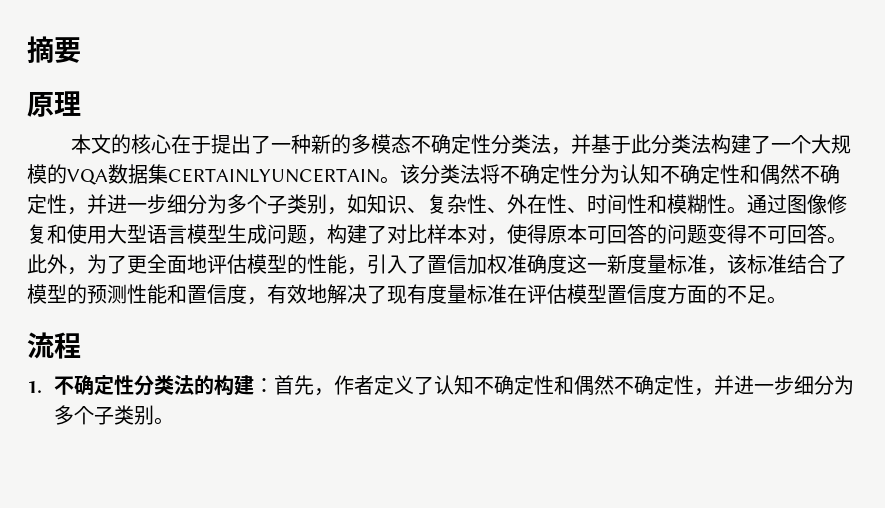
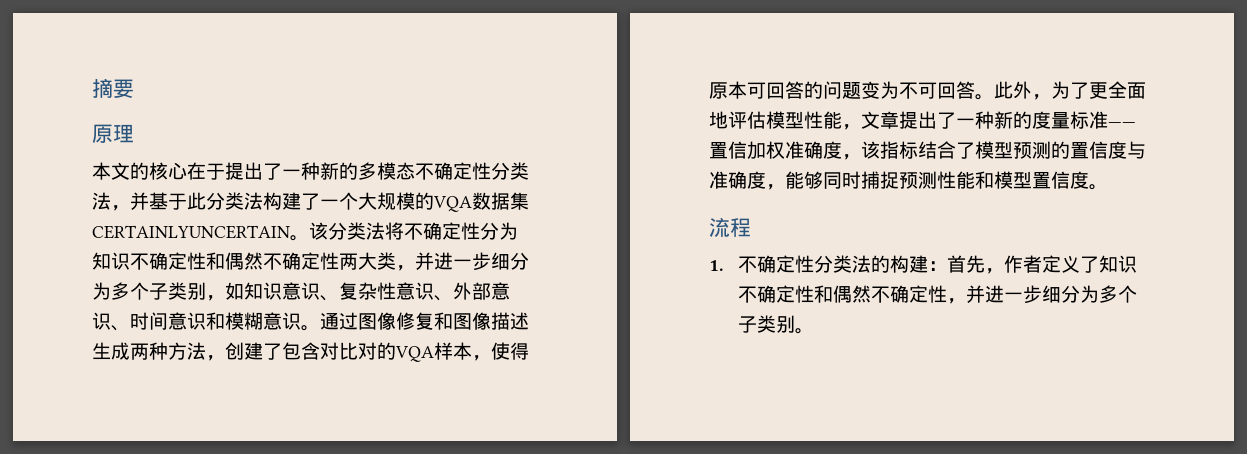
- 该分类法将不确定性分为认知不确定性和偶然不确定性，并进一步细分为多个子类别，如知识、复杂性、外在性、时间性和模糊性。通过图像修复和使用大型语言模型生成问题，构建了对比样本对，使得原本可回答的问题变得不可回答。
+ 该分类法将不确定性分为知识不确定性和偶然不确定性两大类，并进一步细分为多个子类别，如知识意识、复杂性意识、外部意识、时间意识和模糊意识。通过图像修复和图像描述生成两种方法，创建了包含对比对的VQA样本，使得原本可回答的问题变为不可回答。
- 此外，为了更全面地评估模型的性能，引入了置信加权准确度这一新度量标准，该标准结合了模型的预测性能和置信度，有效地解决了现有度量标准在评估模型置信度方面的不足。
+ 此外，为了更全面地评估模型性能，文章提出了一种新的度量标准——置信加权准确度，该指标结合了模型预测的置信度与准确度，能够同时捕捉预测性能和模型置信度。
- 1.不确定性分类法的构建：首先，作者定义了认知不确定性和偶然不确定性，并进一步细分为多个子类别。
+ 1.不确定性分类法的构建：首先，作者定义了知识不确定性和偶然不确定性，并进一步细分为多个子类别。

